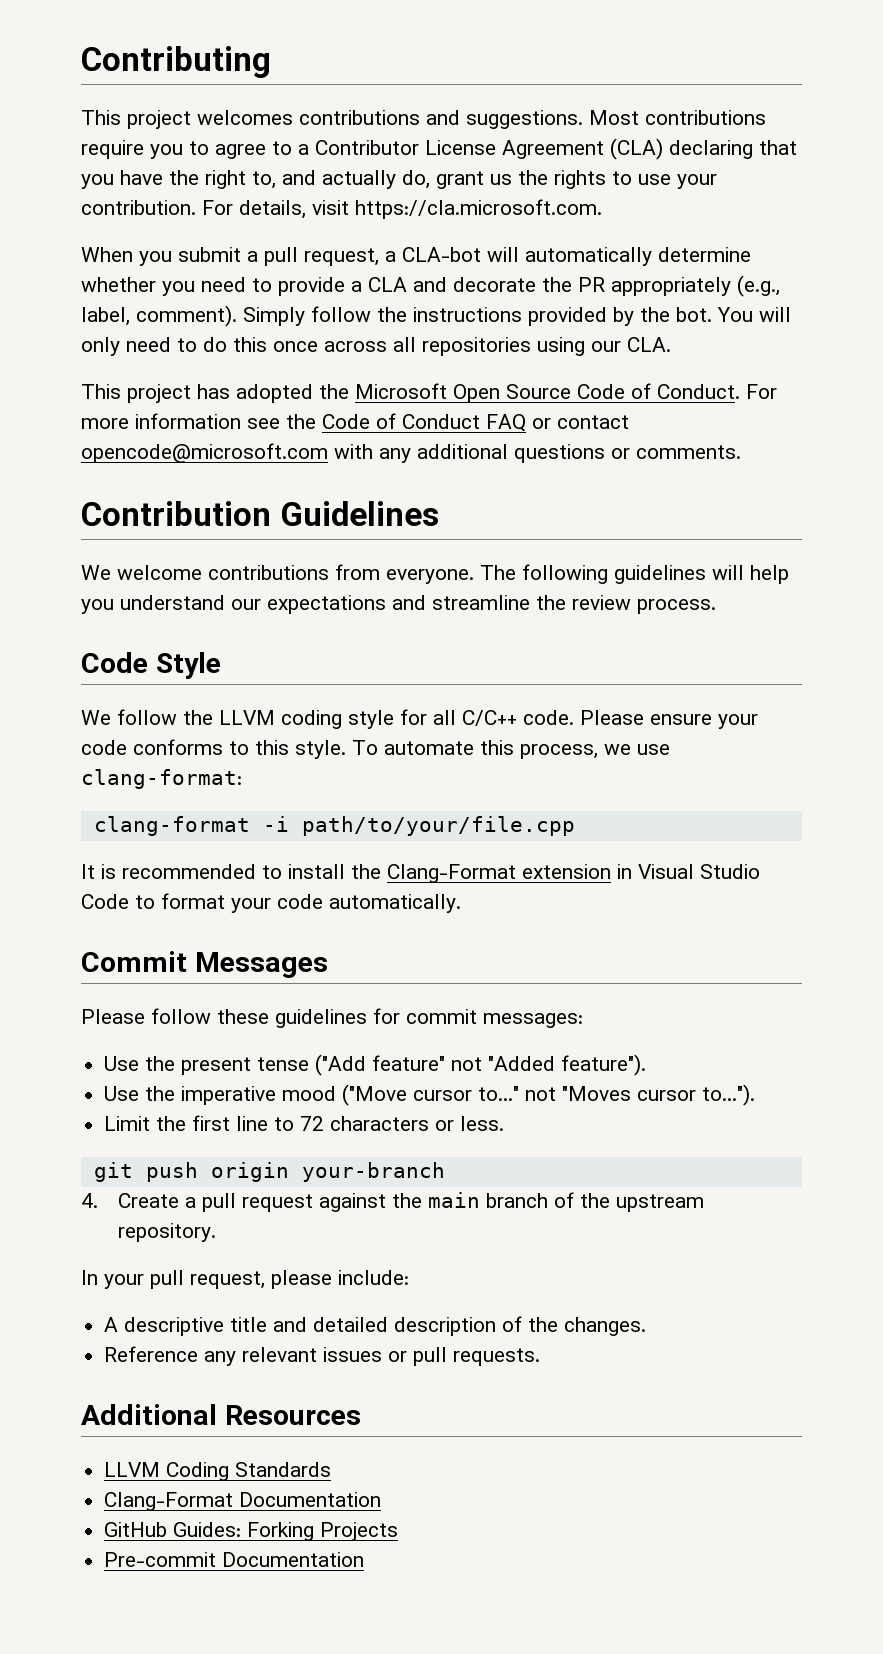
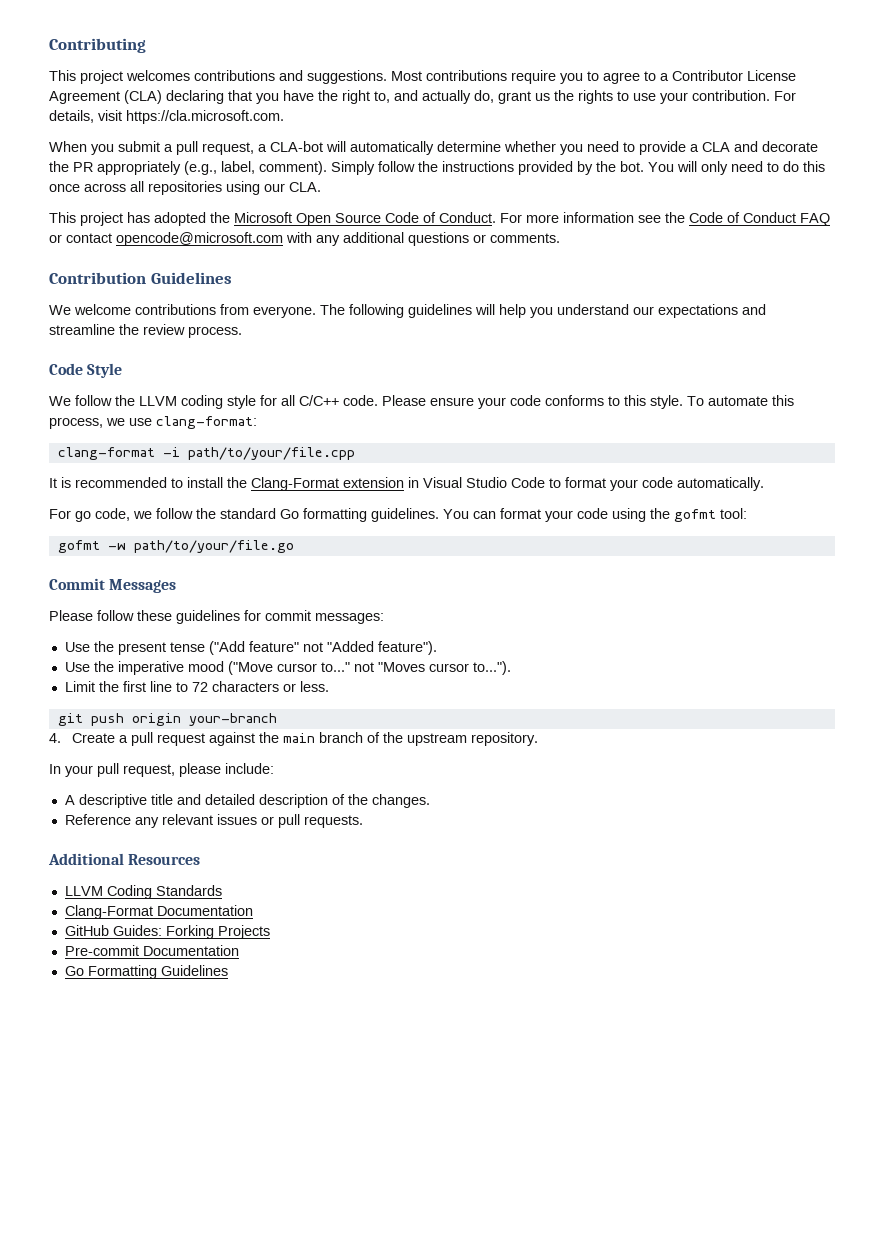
+ For go code, we follow the standard Go formatting guidelines. You can format your code using the gofmt tool:
+ gofmt -w path/to/your/file.go
+ Go Formatting Guidelines

